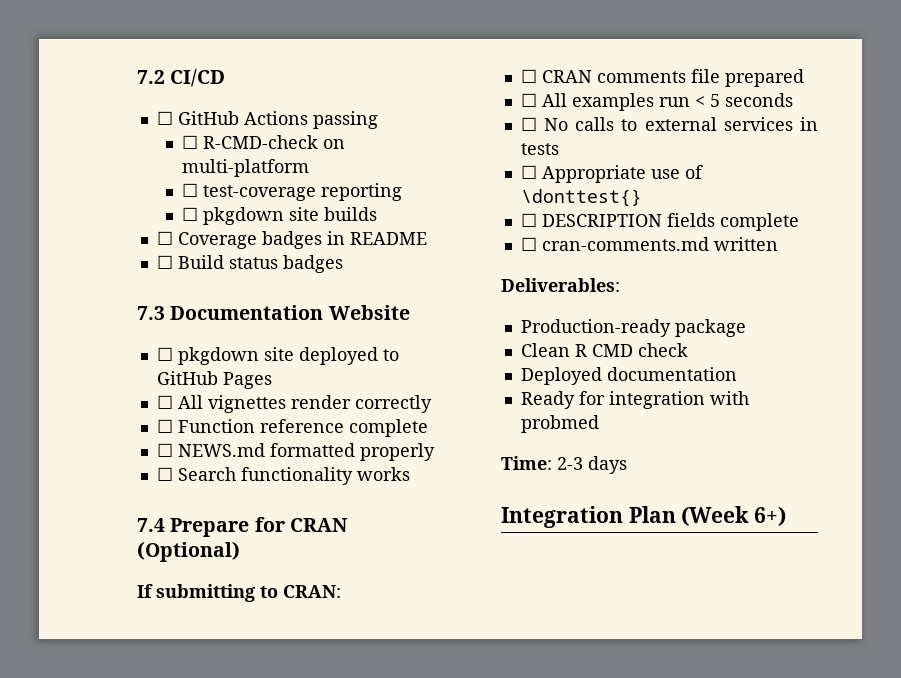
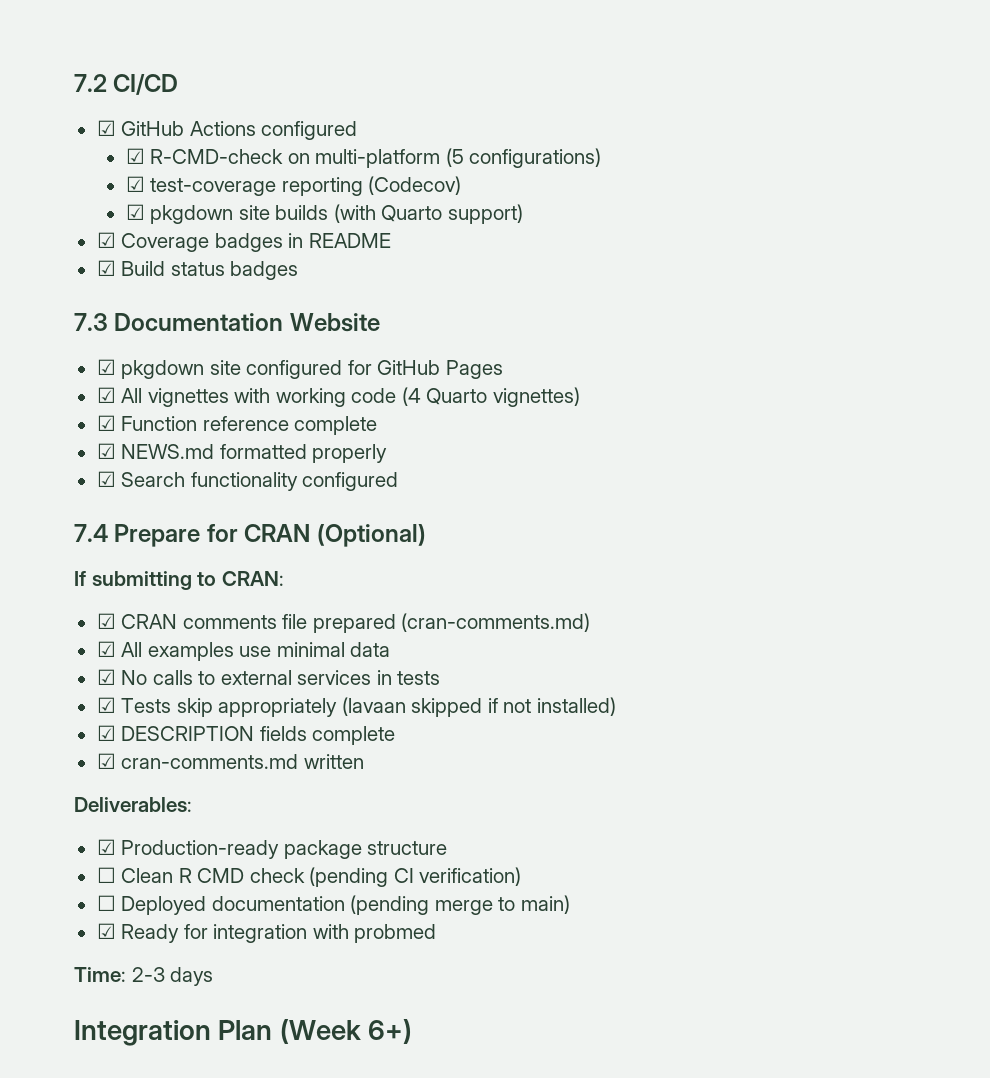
- ☐ GitHub Actions passing
- ☐ R-CMD-check on multi-platform
- ☐ test-coverage reporting
- ☐ pkgdown site builds
- ☐ Coverage badges in README
+ ☑ GitHub Actions configured
+ ☑ R-CMD-check on multi-platform (5 configurations)
+ ☑ test-coverage reporting (Codecov)
+ ☑ pkgdown site builds (with Quarto support)
+ ☑ Coverage badges in README
- ☐ Build status badges
+ ☑ Build status badges
- ☐ pkgdown site deployed to GitHub Pages
+ ☑ pkgdown site configured for GitHub Pages
- ☐ All vignettes render correctly
- ☐ Function reference complete
+ ☑ All vignettes with working code (4 Quarto vignettes)
+ ☑ Function reference complete
- ☐ NEWS.md formatted properly
+ ☑ NEWS.md formatted properly
- ☐ Search functionality works
+ ☑ Search functionality configured
- ☐ CRAN comments file prepared
- ☐ All examples run < 5 seconds
- ☐ No calls to external services in tests
+ ☑ CRAN comments file prepared (cran-comments.md)
+ ☑ All examples use minimal data
+ ☑ No calls to external services in tests
- ☐ Appropriate use of \donttest{}
- ☐ DESCRIPTION fields complete
+ ☑ Tests skip appropriately (lavaan skipped if not installed)
+ ☑ DESCRIPTION fields complete
- ☐ cran-comments.md written
+ ☑ cran-comments.md written
- Production-ready package
- Clean R CMD check
- Deployed documentation
- Ready for integration with probmed
+ ☑ Production-ready package structure
+ ☐ Clean R CMD check (pending CI verification)
+ ☐ Deployed documentation (pending merge to main)
+ ☑ Ready for integration with probmed

